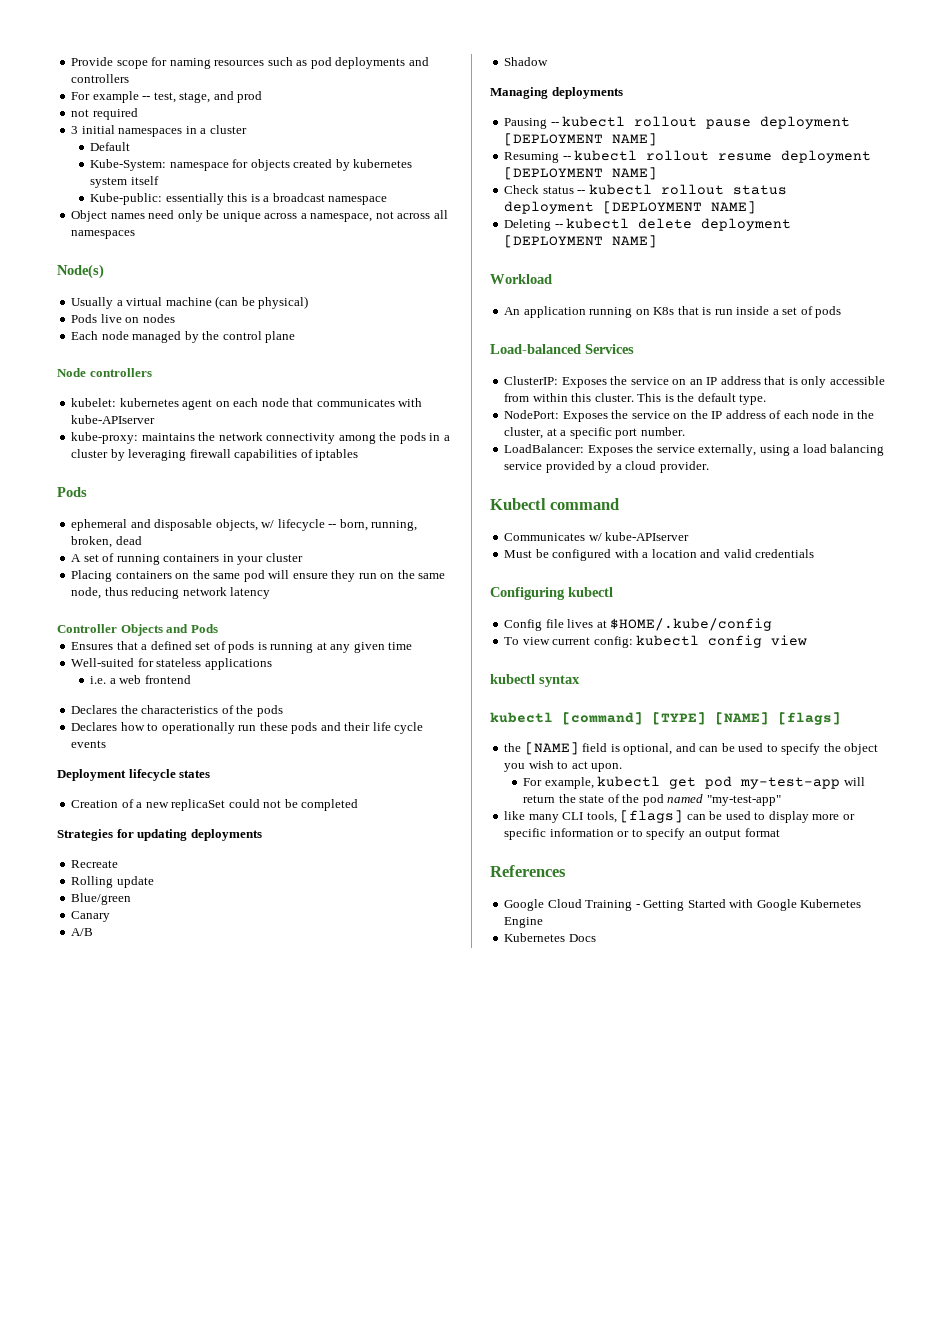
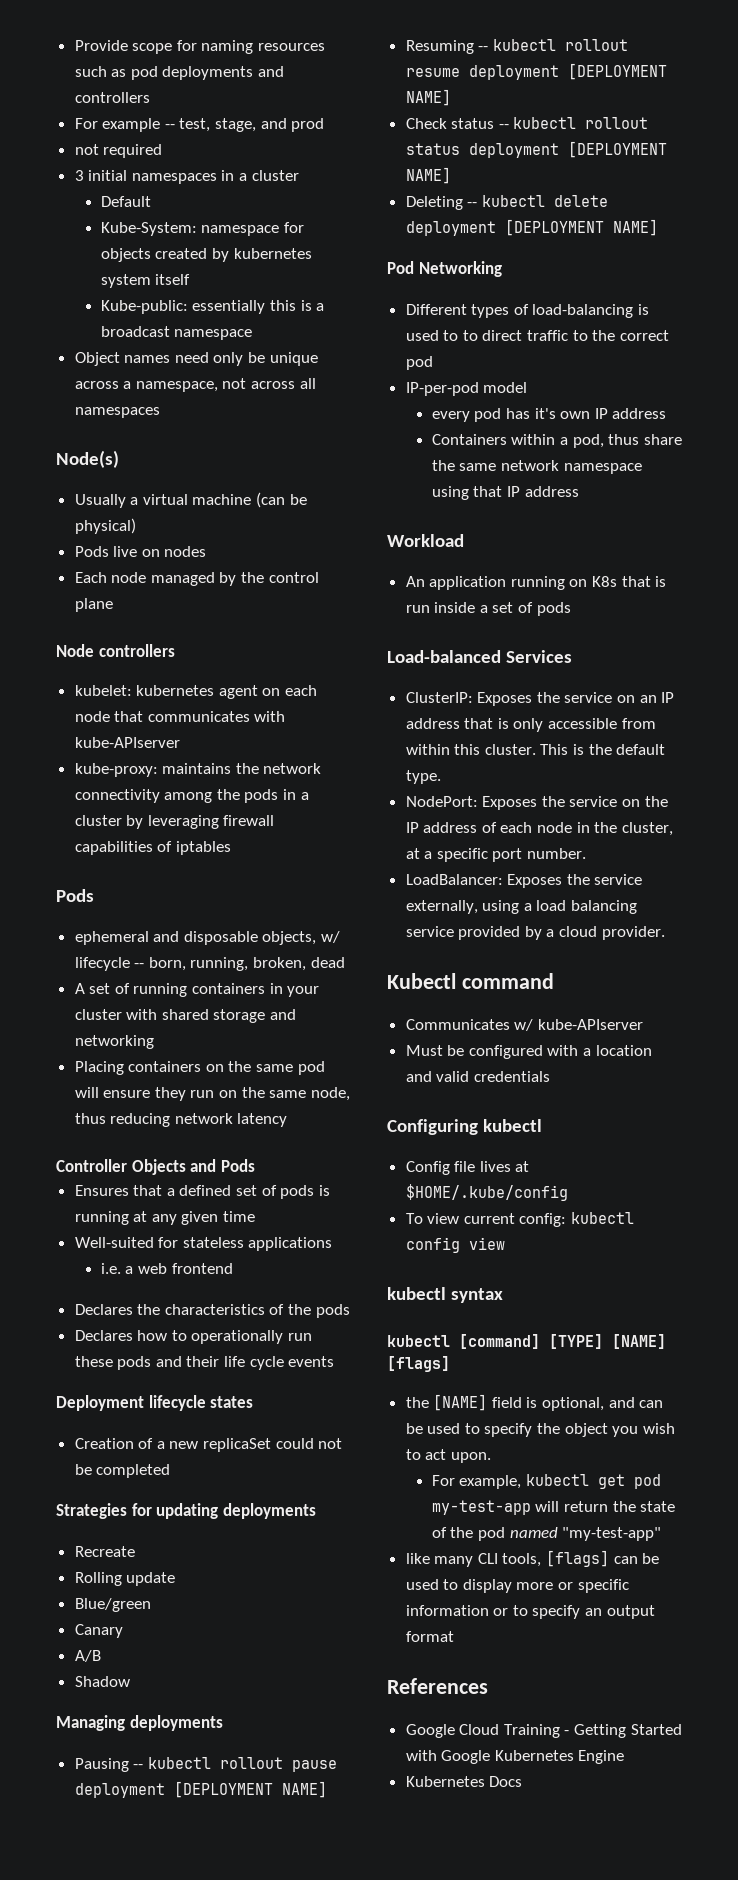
- A set of running containers in your cluster
+ A set of running containers in your cluster with shared storage and networking
+ Pod Networking
+ Different types of load-balancing is used to to direct traffic to the correct pod
+ IP-per-pod model
+ every pod has it's own IP address
+ Containers within a pod, thus share the same network namespace using that IP address

